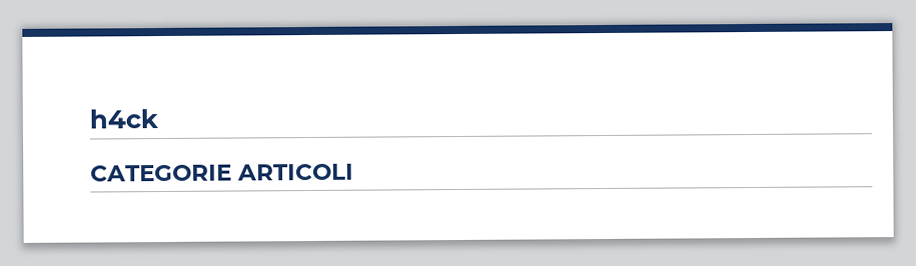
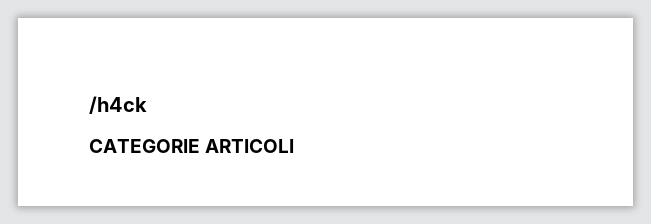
- h4ck
+ /h4ck

